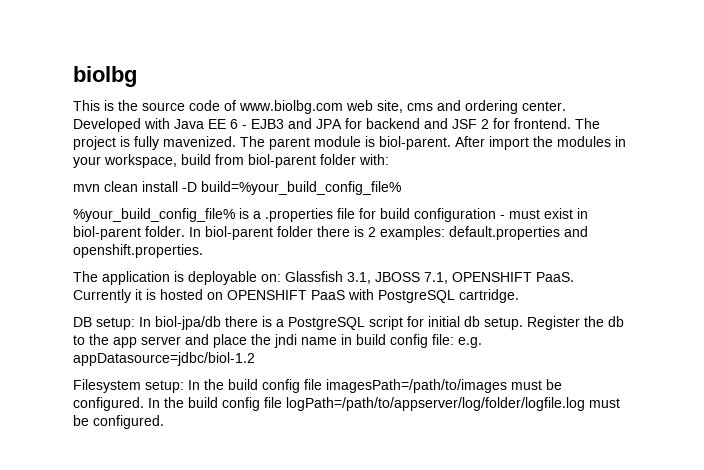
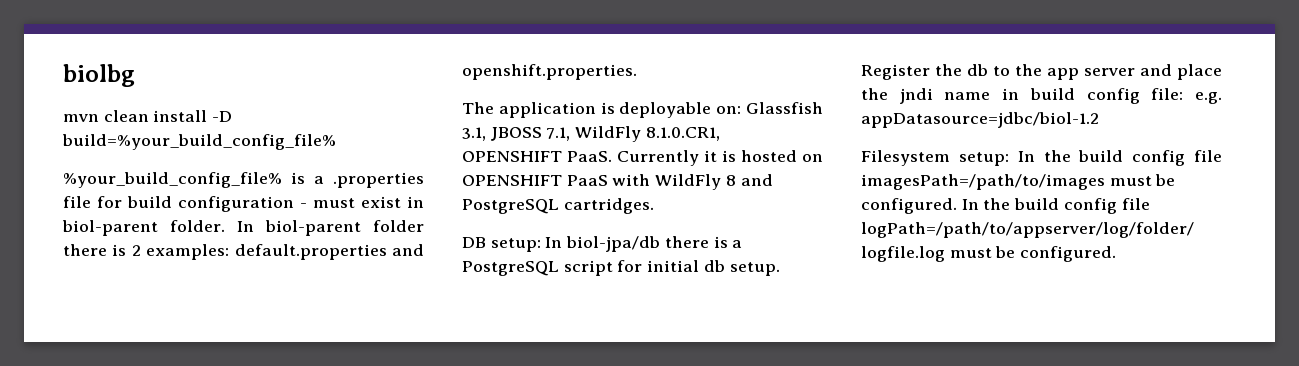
- This is the source code of www.biolbg.com web site, cms and ordering center. Developed with Java EE 6 - EJB3 and JPA for backend and JSF 2 for frontend. The project is fully mavenized. The parent module is biol-parent. After import the modules in your workspace, build from biol-parent folder with:
- The application is deployable on: Glassfish 3.1, JBOSS 7.1, OPENSHIFT PaaS.
+ The application is deployable on: Glassfish 3.1, JBOSS 7.1, WildFly 8.1.0.CR1, OPENSHIFT PaaS.
- Currently it is hosted on OPENSHIFT PaaS with PostgreSQL cartridge.
+ Currently it is hosted on OPENSHIFT PaaS with WildFly 8 and PostgreSQL cartridges.

